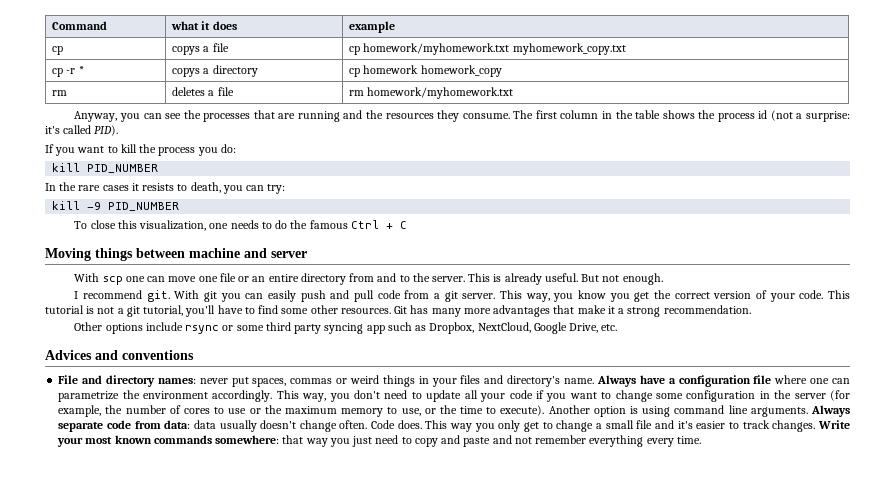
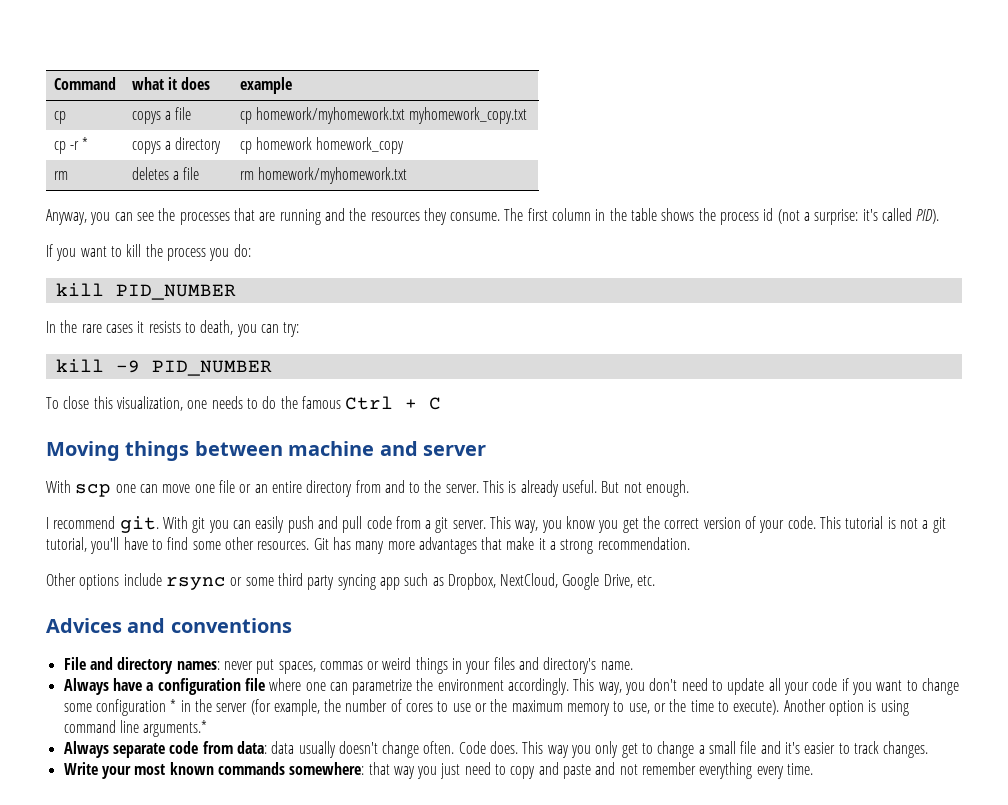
- File and directory names: never put spaces, commas or weird things in your files and directory's name. Always have a configuration file where one can parametrize the environment accordingly.
+ File and directory names: never put spaces, commas or weird things in your files and directory's name.
+ Always have a configuration file where one can parametrize the environment accordingly.
- This way, you don't need to update all your code if you want to change some configuration in the server (for example, the number of cores to use or the maximum memory to use, or the time to execute).
+ This way, you don't need to update all your code if you want to change some configuration * in the server (for example, the number of cores to use or the maximum memory to use, or the time to execute).
- Another option is using command line arguments. Always separate code from data: data usually doesn't change often.
+ Another option is using command line arguments.*
+ Always separate code from data: data usually doesn't change often.
- This way you only get to change a small file and it's easier to track changes. Write your most known commands somewhere: that way you just need to copy and paste and not remember everything every time.
+ This way you only get to change a small file and it's easier to track changes.
+ Write your most known commands somewhere: that way you just need to copy and paste and not remember everything every time.

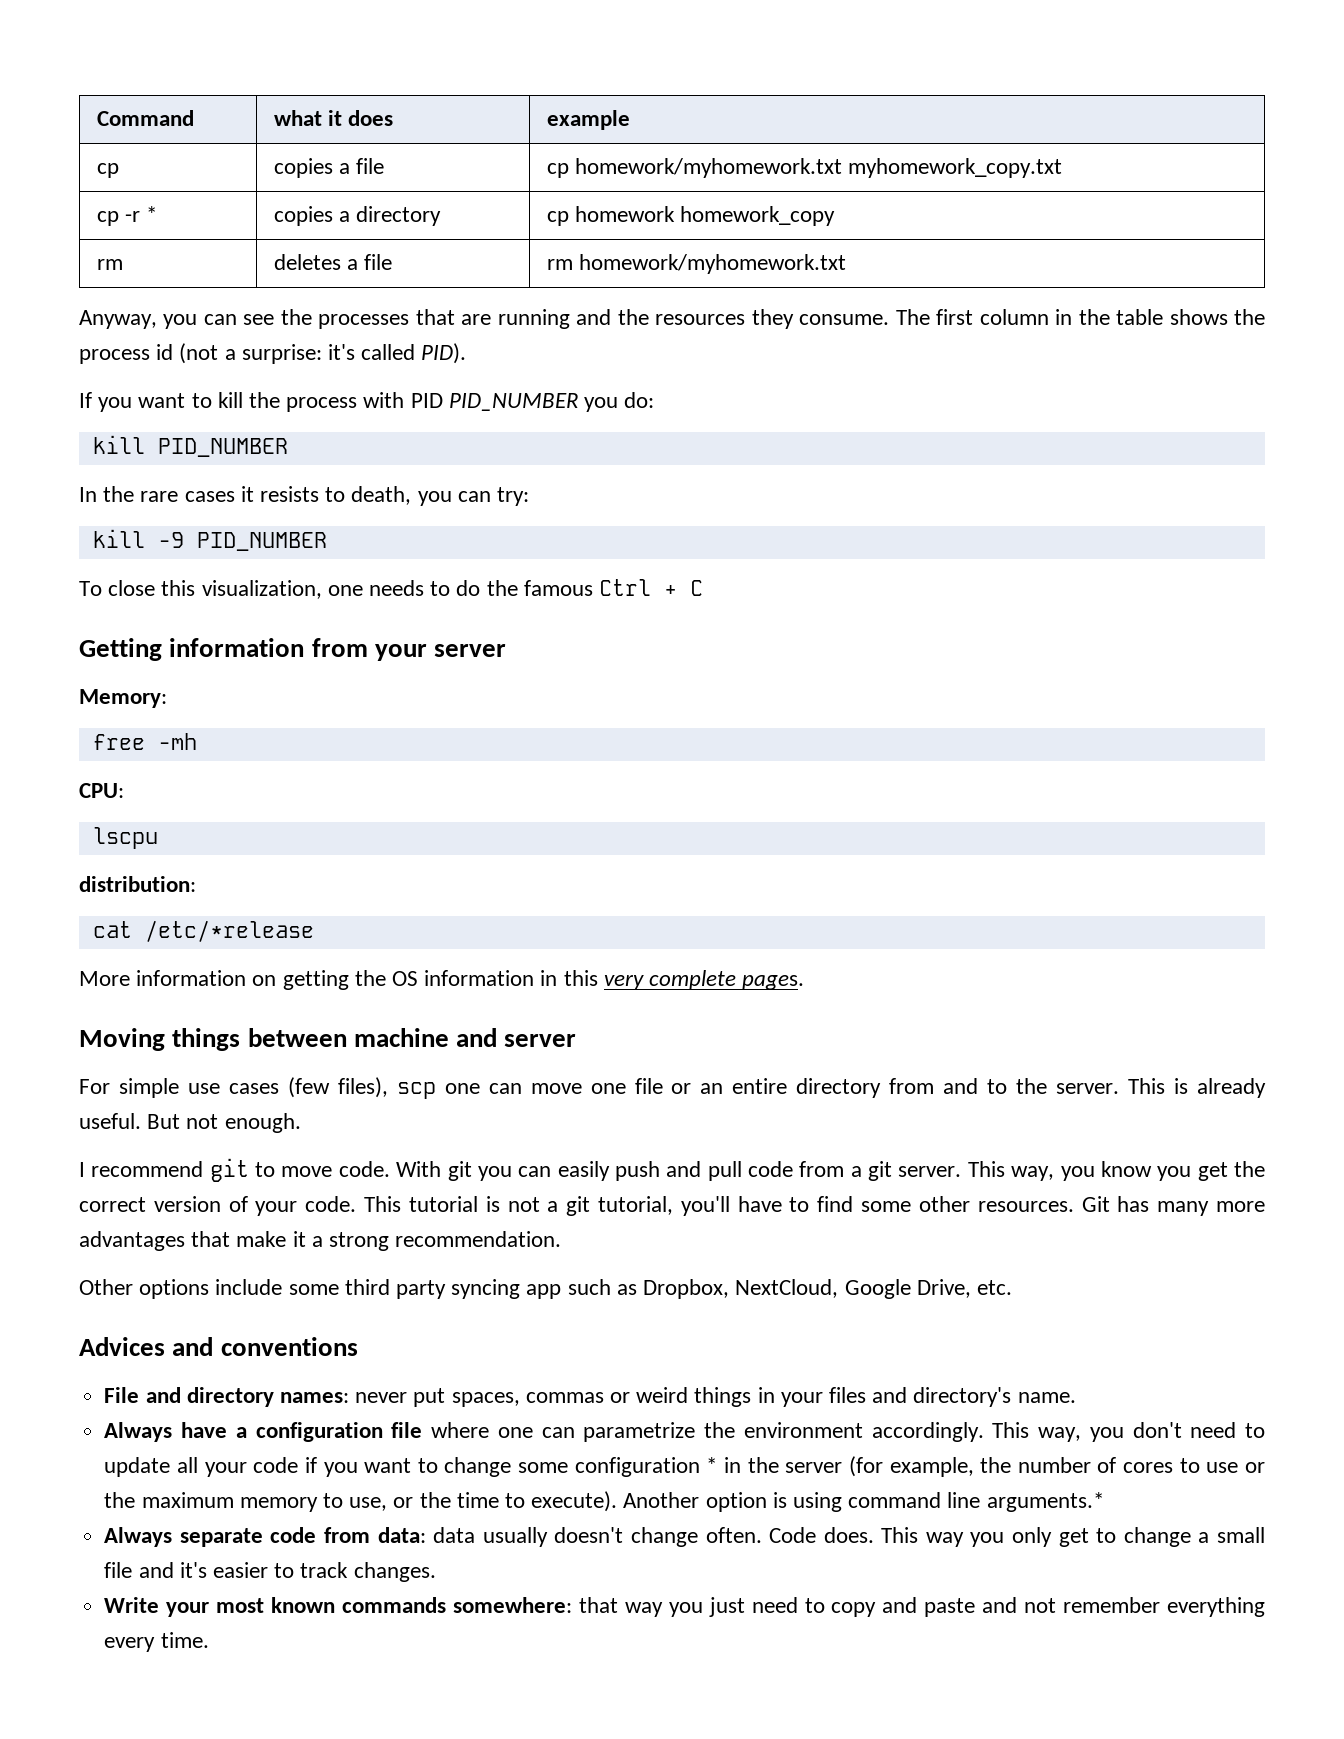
- cp | copys a file | cp homework/myhomework.txt myhomework_copy.txt
+ cp | copies a file | cp homework/myhomework.txt myhomework_copy.txt
- cp -r * | copys a directory | cp homework homework_copy
+ cp -r * | copies a directory | cp homework homework_copy
- If you want to kill the process you do:
+ If you want to kill the process with PID PID_NUMBER you do:
+ Getting information from your server
+ Memory:
+ free -mh
+ CPU:
+ lscpu
+ distribution:
+ cat /etc/*release
+ More information on getting the OS information in this very complete pages.
- With scp one can move one file or an entire directory from and to the server.
+ For simple use cases (few files), scp one can move one file or an entire directory from and to the server.
- I recommend git.
+ I recommend git to move code.
- Other options include rsync or some third party syncing app such as Dropbox, NextCloud, Google Drive, etc.
+ Other options include some third party syncing app such as Dropbox, NextCloud, Google Drive, etc.

